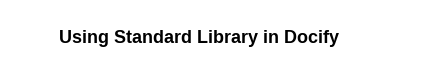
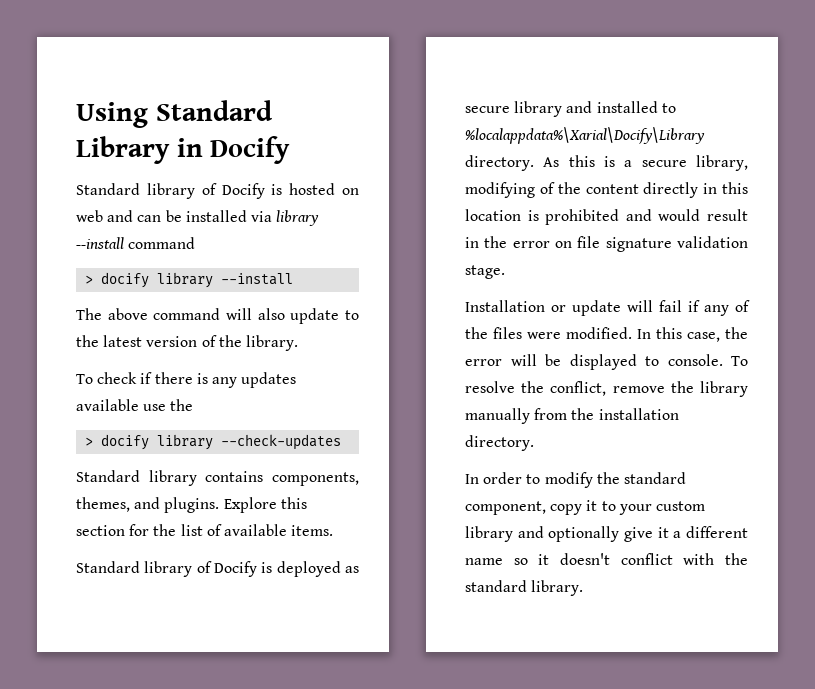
+ Standard library of Docify is hosted on web and can be installed via library --install command
+ > docify library --install
+ The above command will also update to the latest version of the library.
+ To check if there is any updates available use the
+ > docify library --check-updates
+ Standard library contains components, themes, and plugins. Explore this section for the list of available items.
+ Standard library of Docify is deployed as secure library and installed to %localappdata%\Xarial\Docify\Library directory. As this is a secure library, modifying of the content directly in this location is prohibited and would result in the error on file signature validation stage.
+ Installation or update will fail if any of the files were modified. In this case, the error will be displayed to console. To resolve the conflict, remove the library manually from the installation directory.
+ In order to modify the standard component, copy it to your custom library and optionally give it a different name so it doesn't conflict with the standard library.

